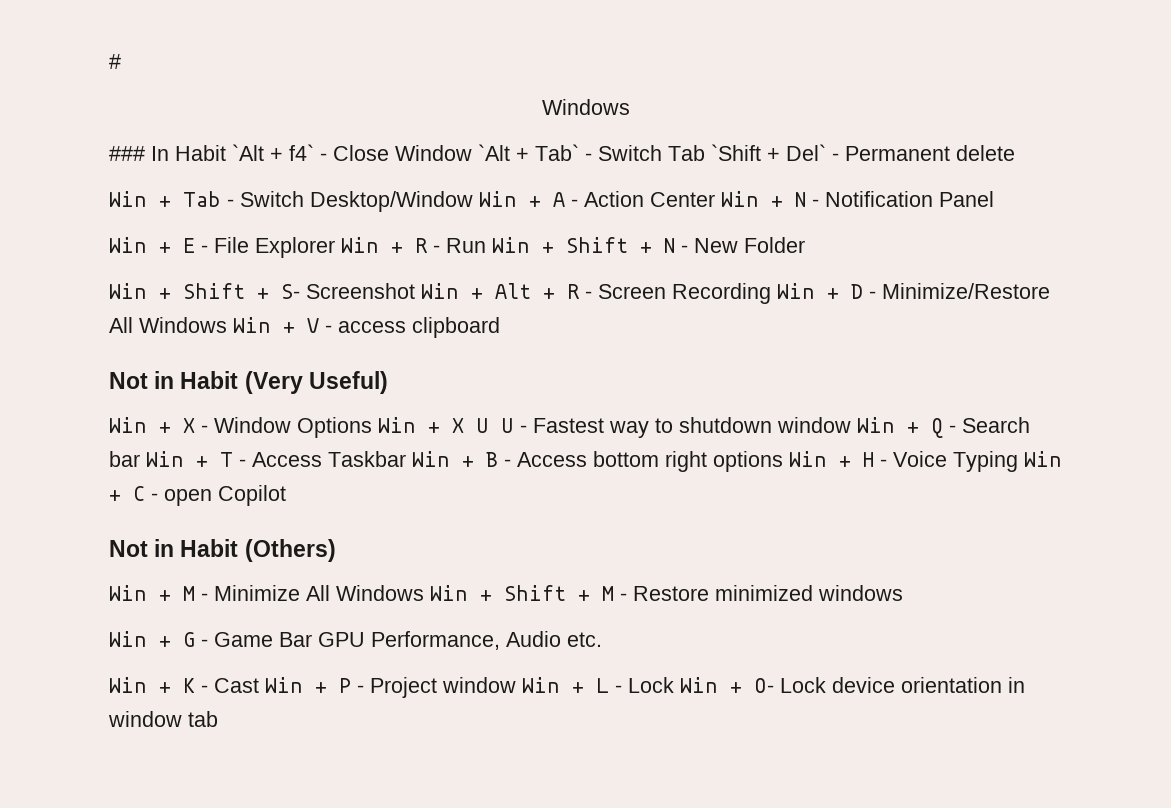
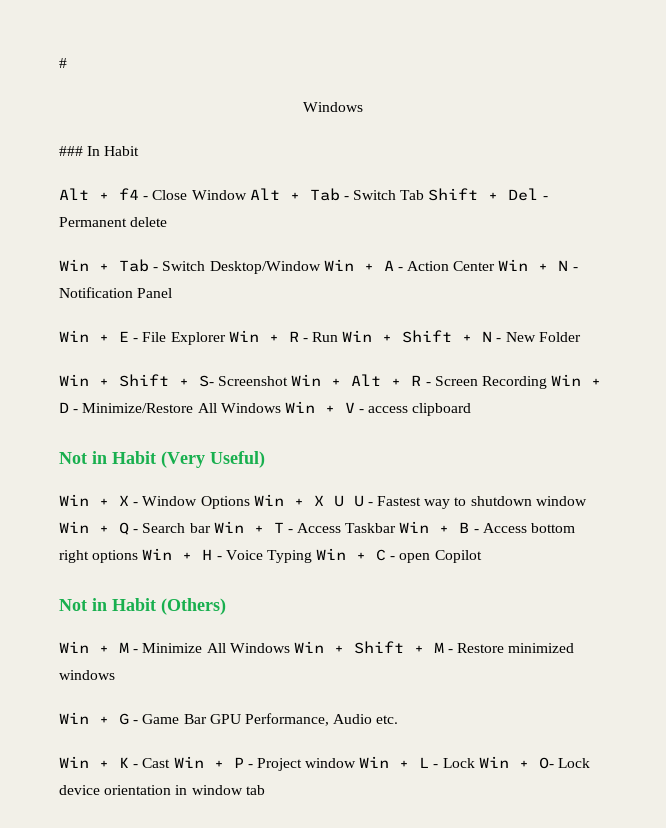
- ### In Habit `Alt + f4` - Close Window `Alt + Tab` - Switch Tab `Shift + Del` - Permanent delete
+ ### In Habit
+ Alt + f4 - Close Window Alt + Tab - Switch Tab Shift + Del - Permanent delete

